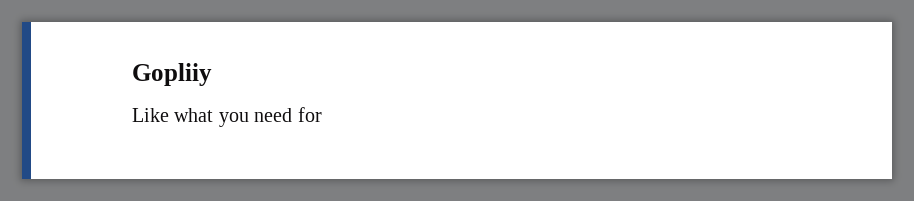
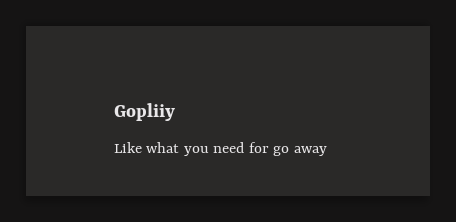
- Like what you need for
+ Like what you need for go away

